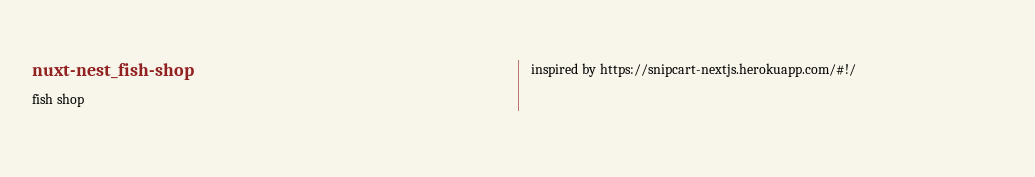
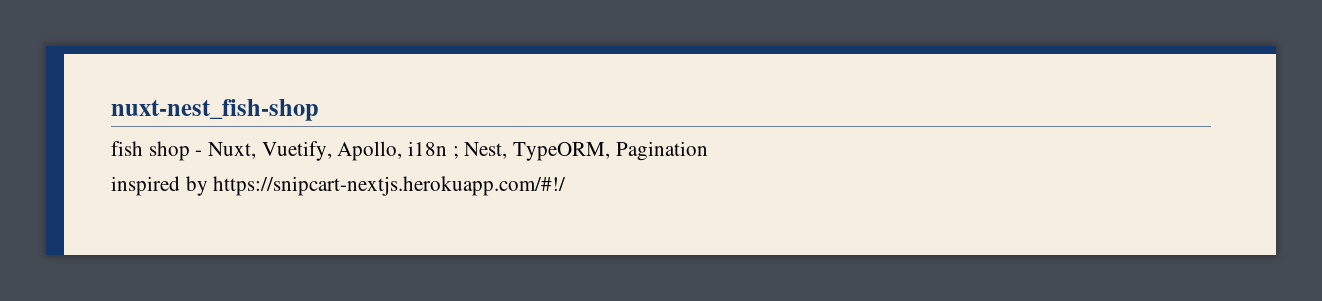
- fish shop
+ fish shop - Nuxt, Vuetify, Apollo, i18n ; Nest, TypeORM, Pagination

